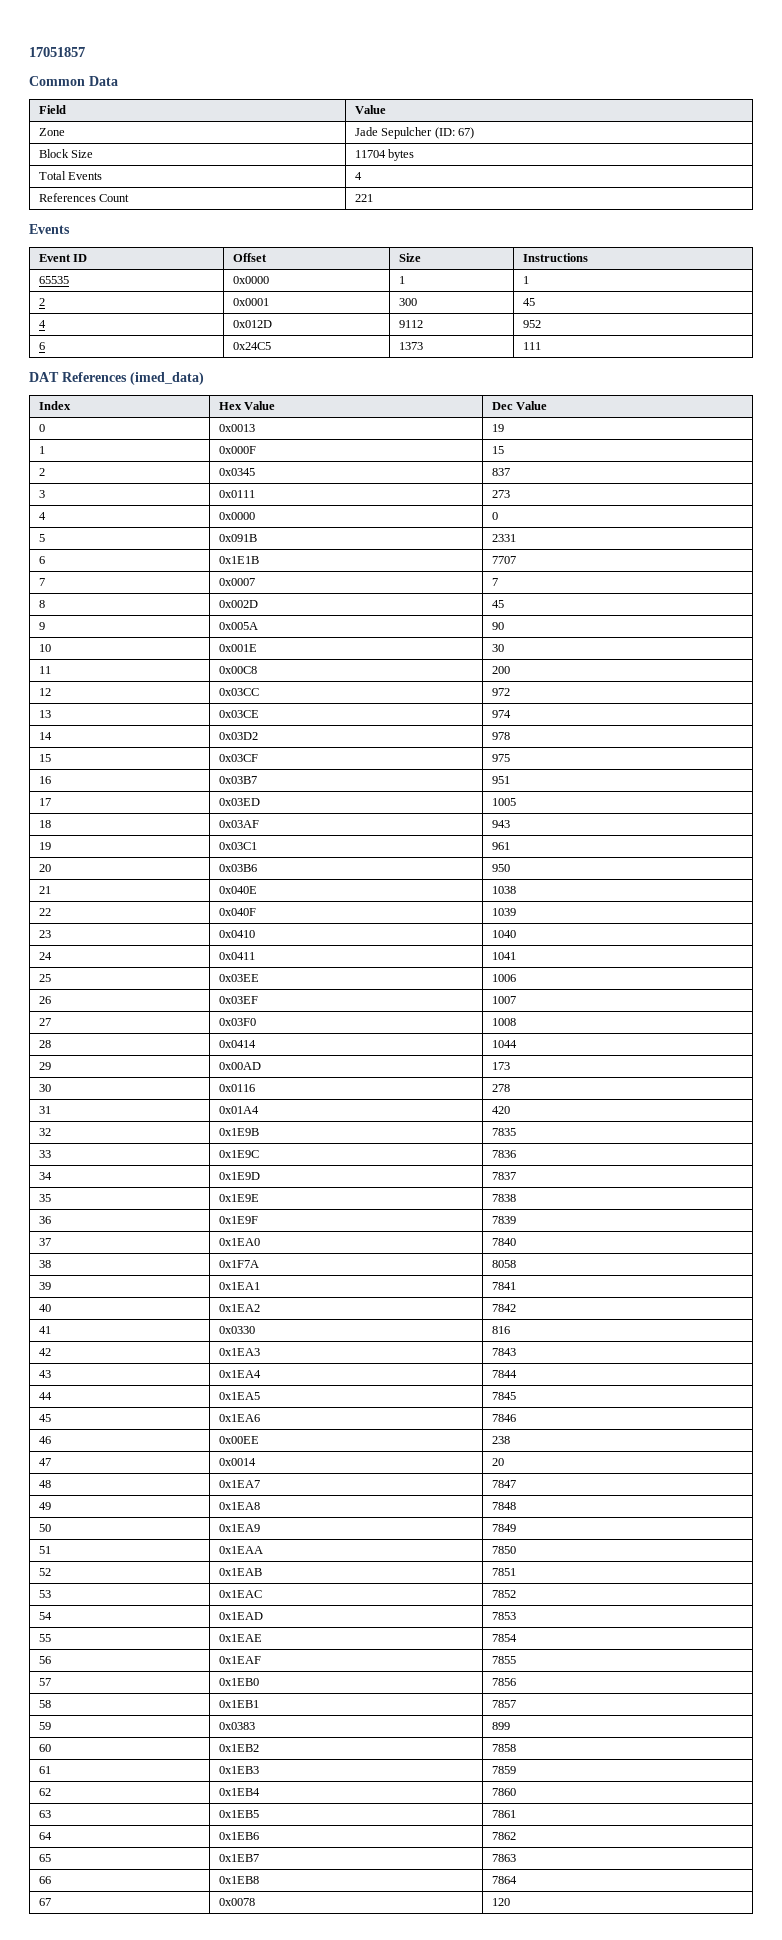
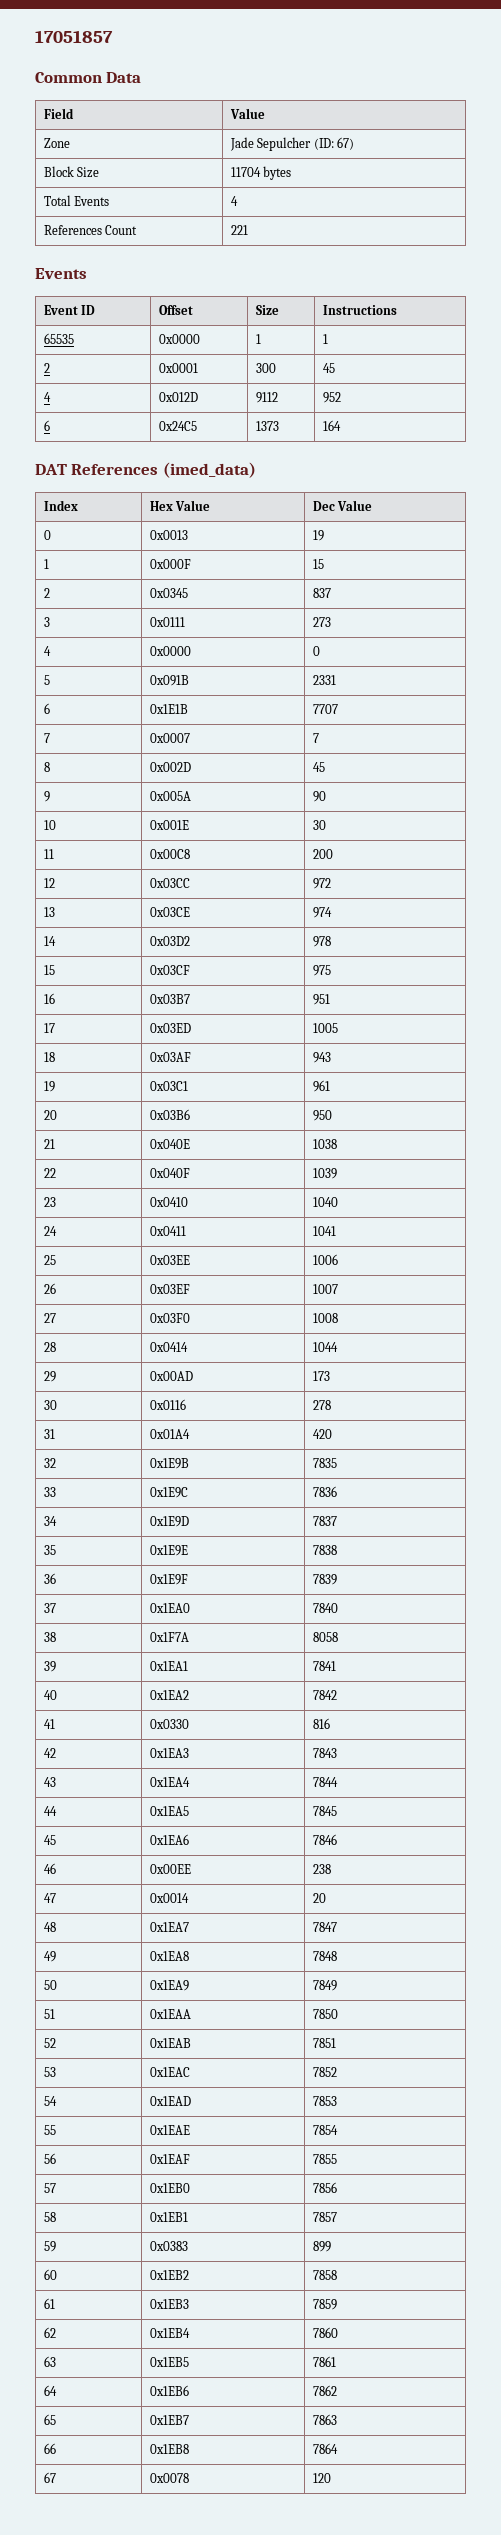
- 6 | 0x24C5 | 1373 | 111
+ 6 | 0x24C5 | 1373 | 164

